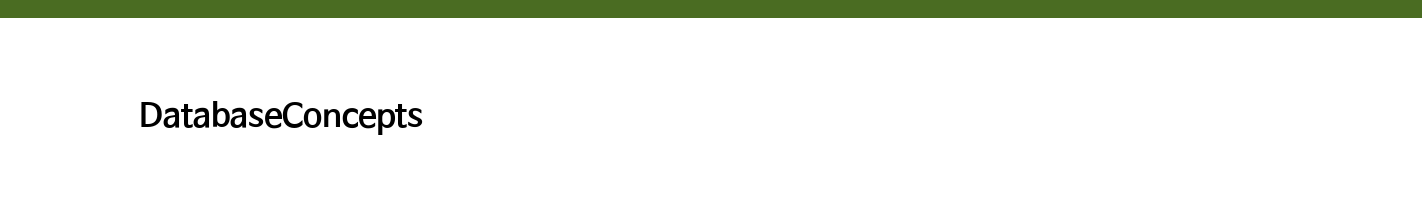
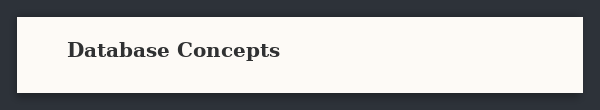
- DatabaseConcepts
+ Database Concepts

